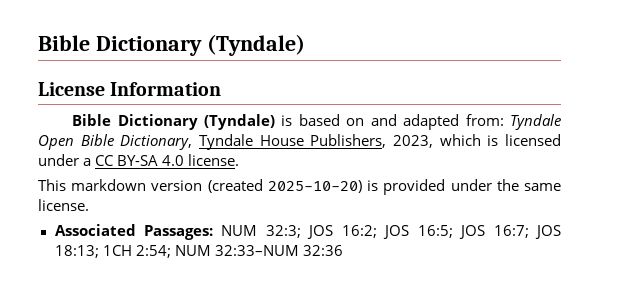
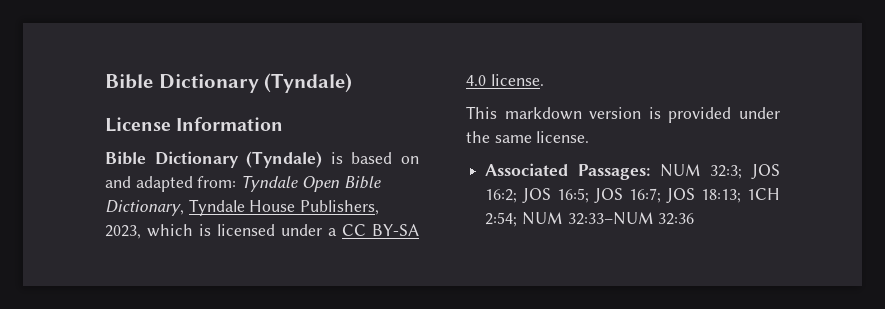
- This markdown version (created 2025-10-20) is provided under the same license.
+ This markdown version is provided under the same license.

